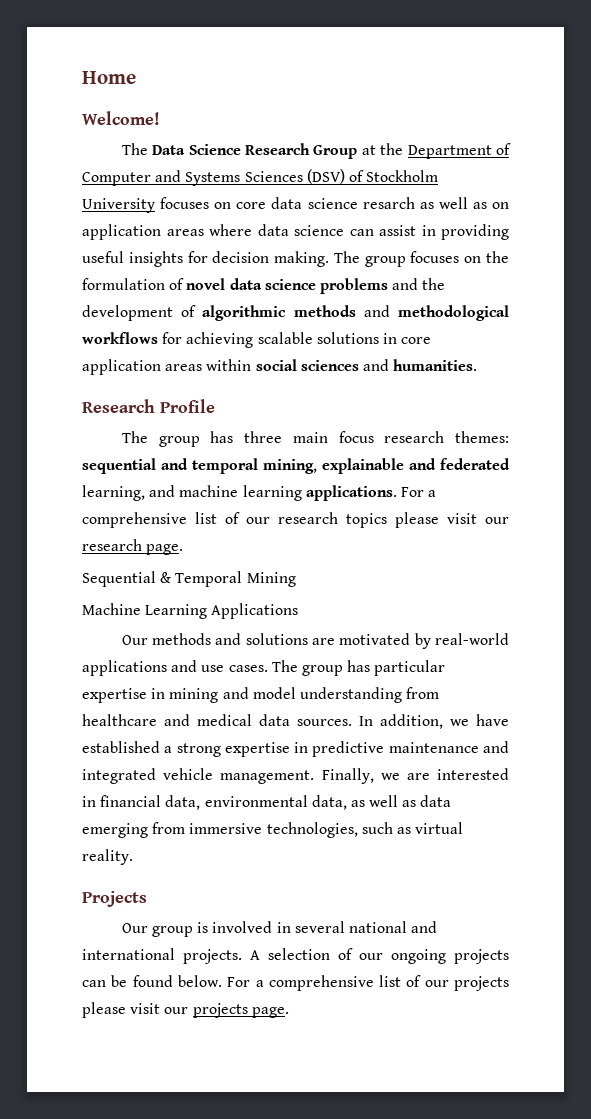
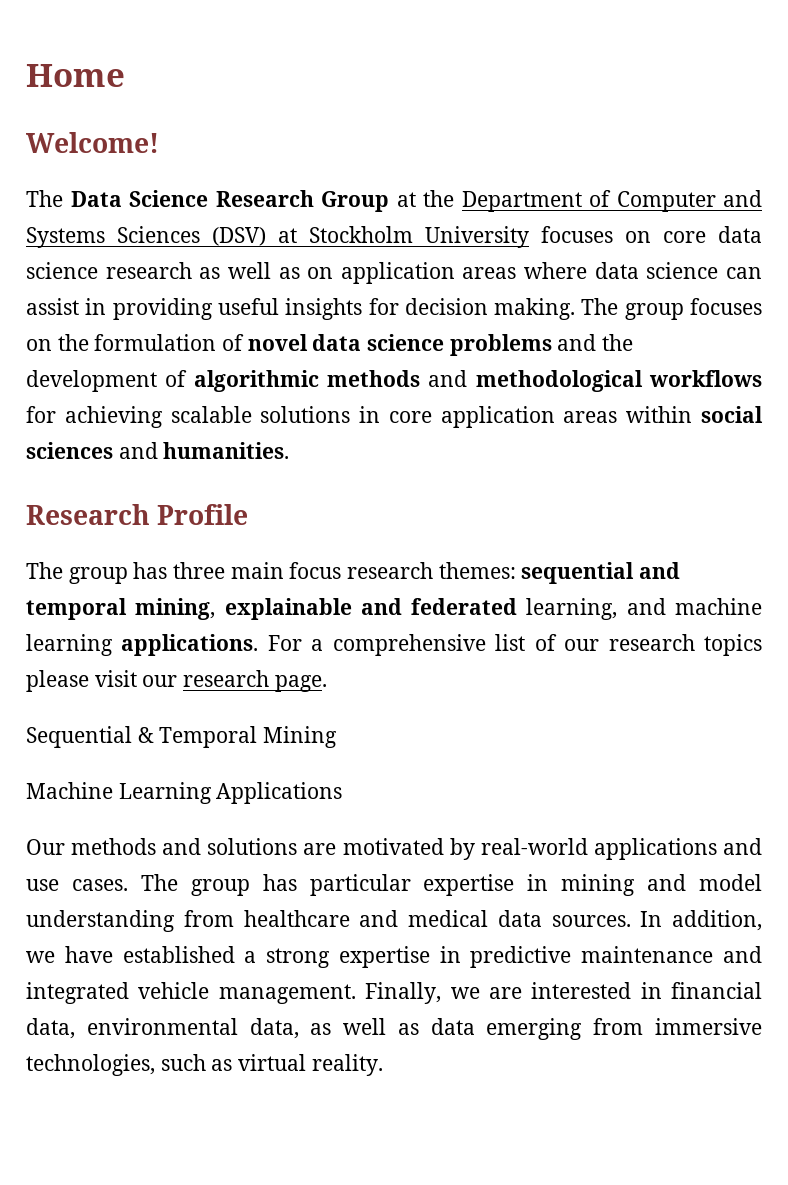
- The Data Science Research Group at the Department of Computer and Systems Sciences (DSV) of Stockholm University focuses on core data science resarch as well as on application areas where data science can assist in providing useful insights for decision making.
+ The Data Science Research Group at the Department of Computer and Systems Sciences (DSV) at Stockholm University focuses on core data science research as well as on application areas where data science can assist in providing useful insights for decision making.
- Projects
- Our group is involved in several national and international projects. A selection of our ongoing projects can be found below. For a comprehensive list of our projects please visit our projects page.

